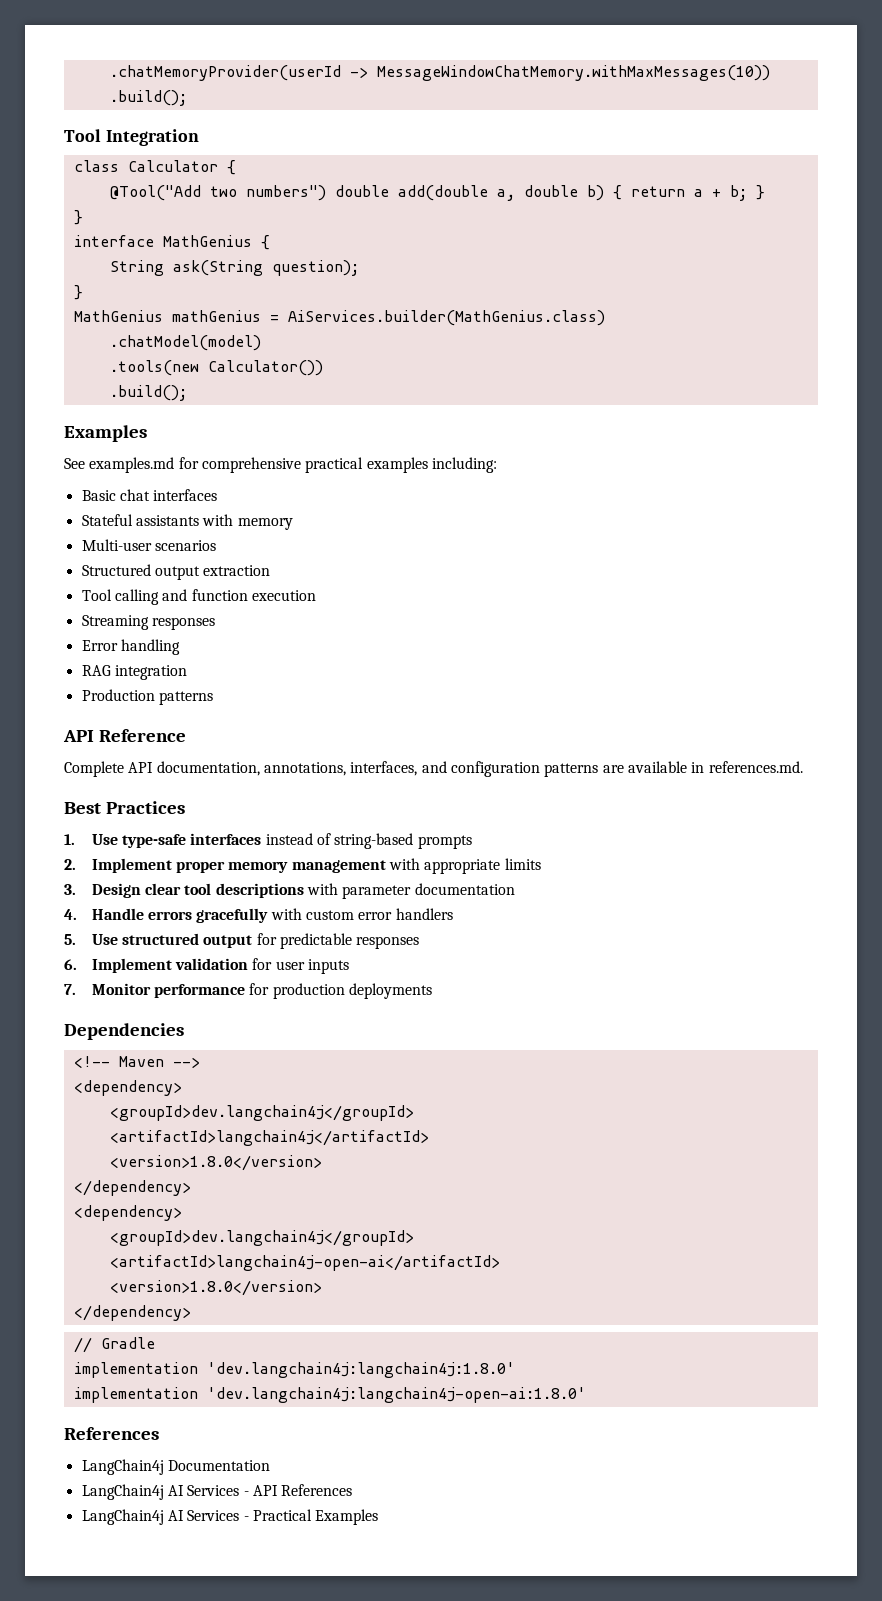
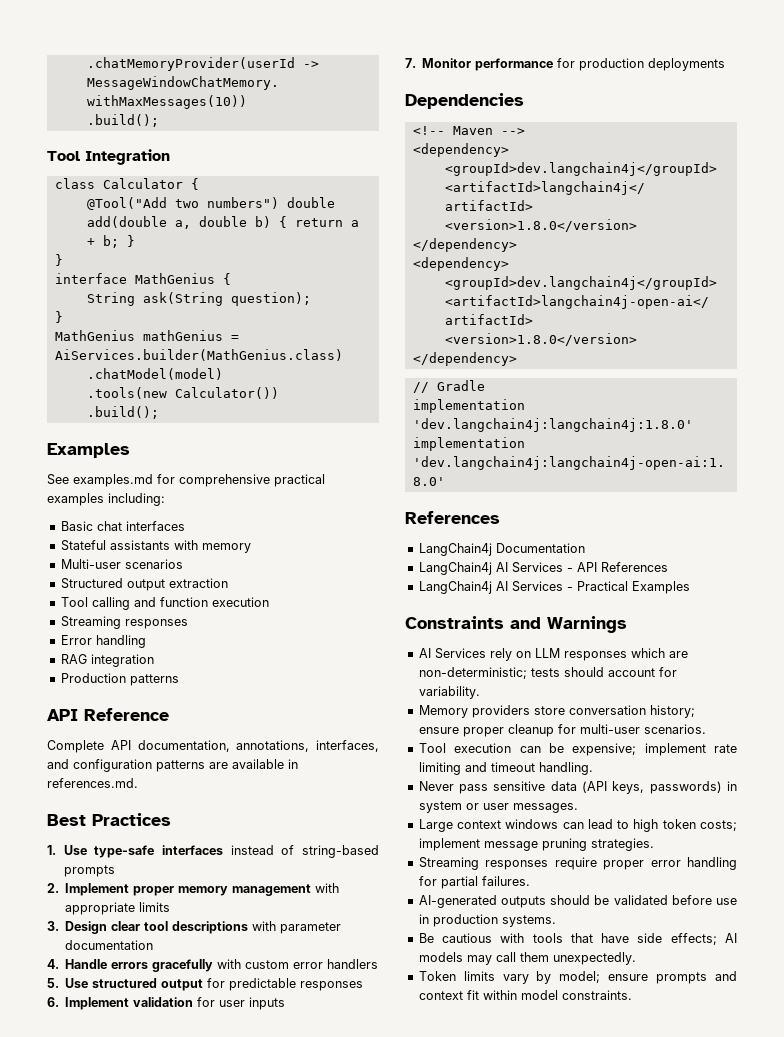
+ Constraints and Warnings
+ AI Services rely on LLM responses which are non-deterministic; tests should account for variability.
+ Memory providers store conversation history; ensure proper cleanup for multi-user scenarios.
+ Tool execution can be expensive; implement rate limiting and timeout handling.
+ Never pass sensitive data (API keys, passwords) in system or user messages.
+ Large context windows can lead to high token costs; implement message pruning strategies.
+ Streaming responses require proper error handling for partial failures.
+ AI-generated outputs should be validated before use in production systems.
+ Be cautious with tools that have side effects; AI models may call them unexpectedly.
+ Token limits vary by model; ensure prompts and context fit within model constraints.

